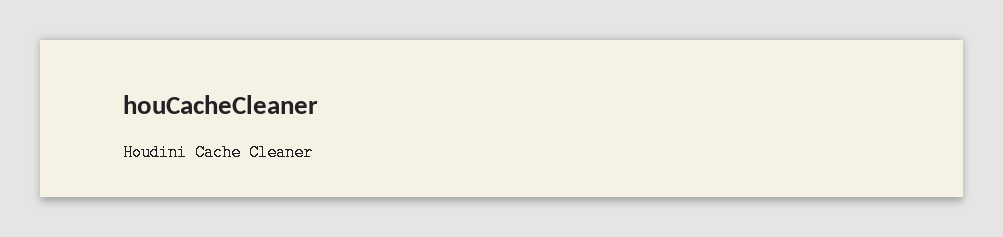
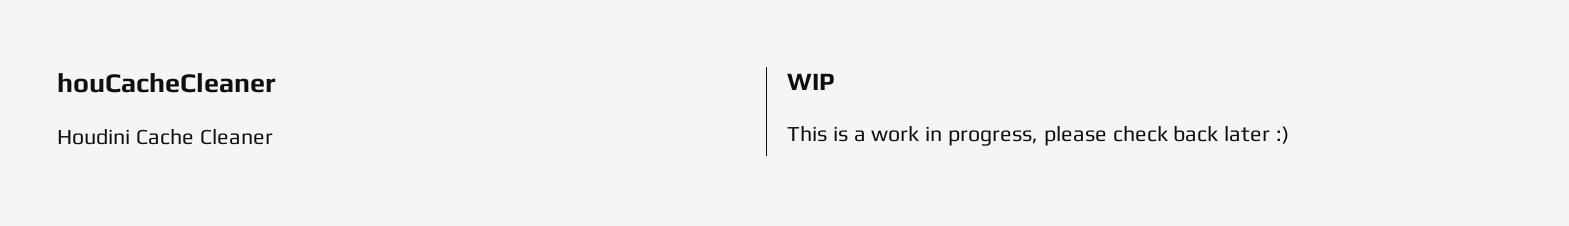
+ WIP
+ This is a work in progress, please check back later :)

